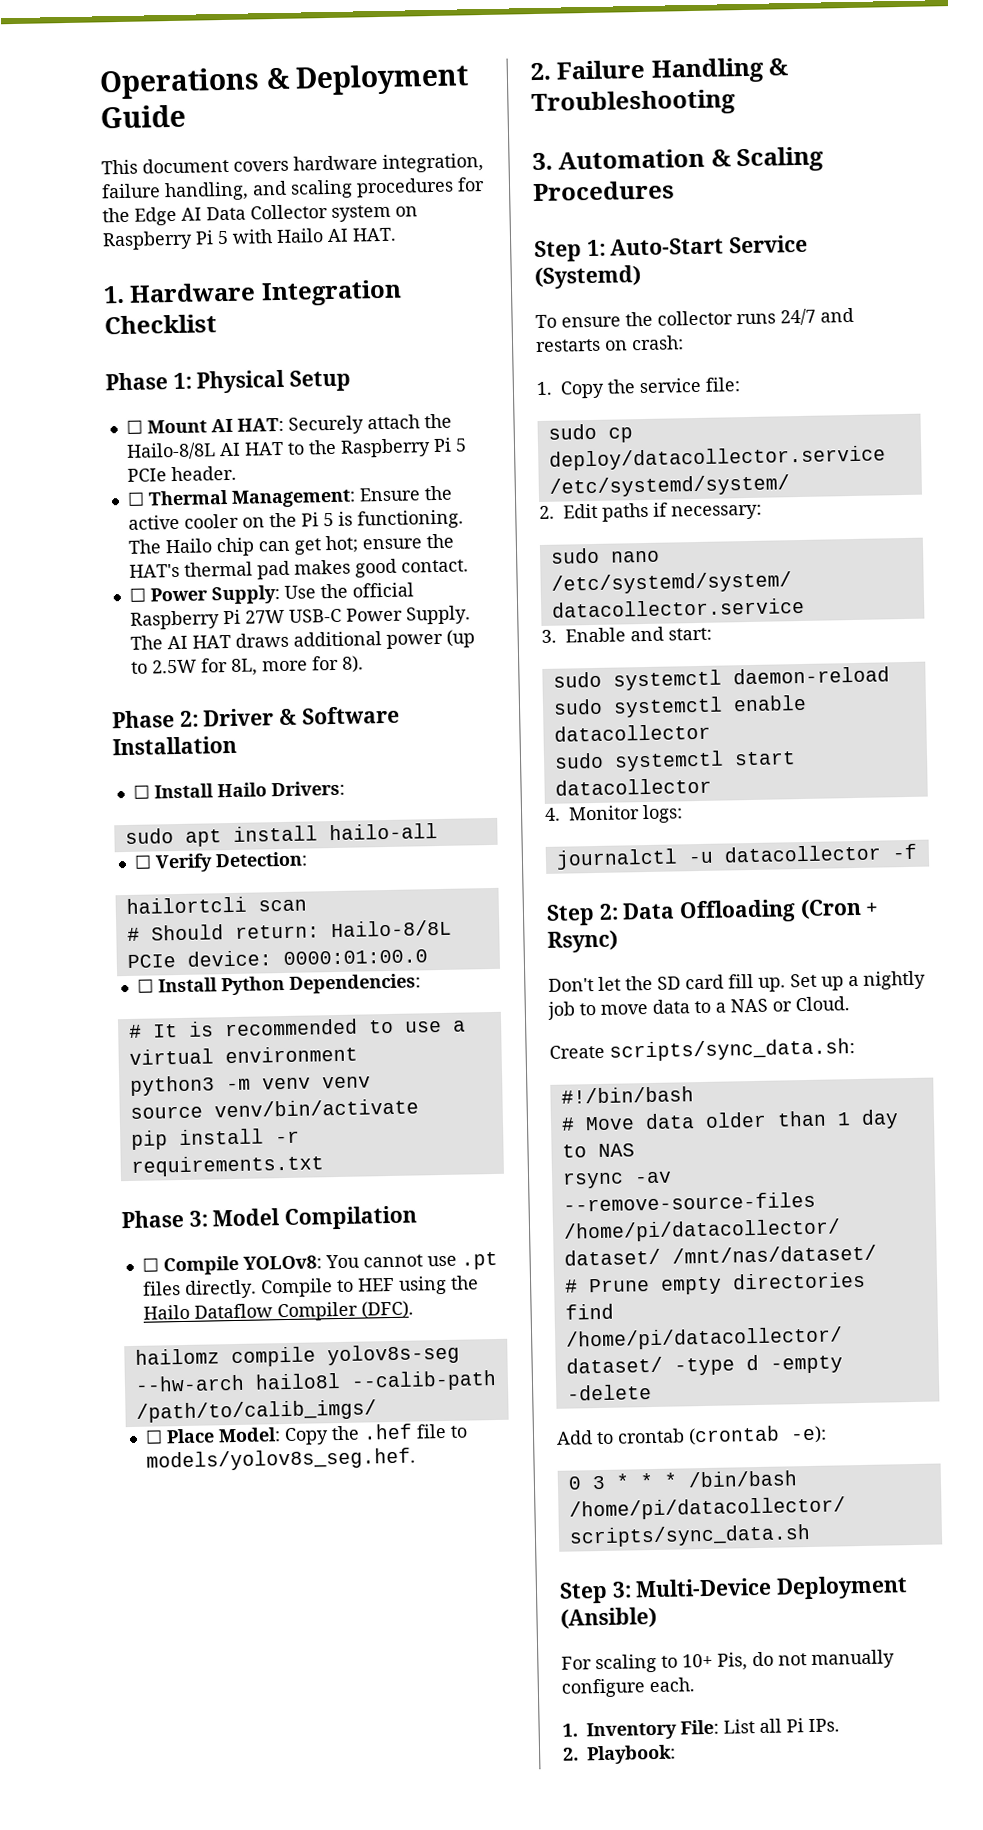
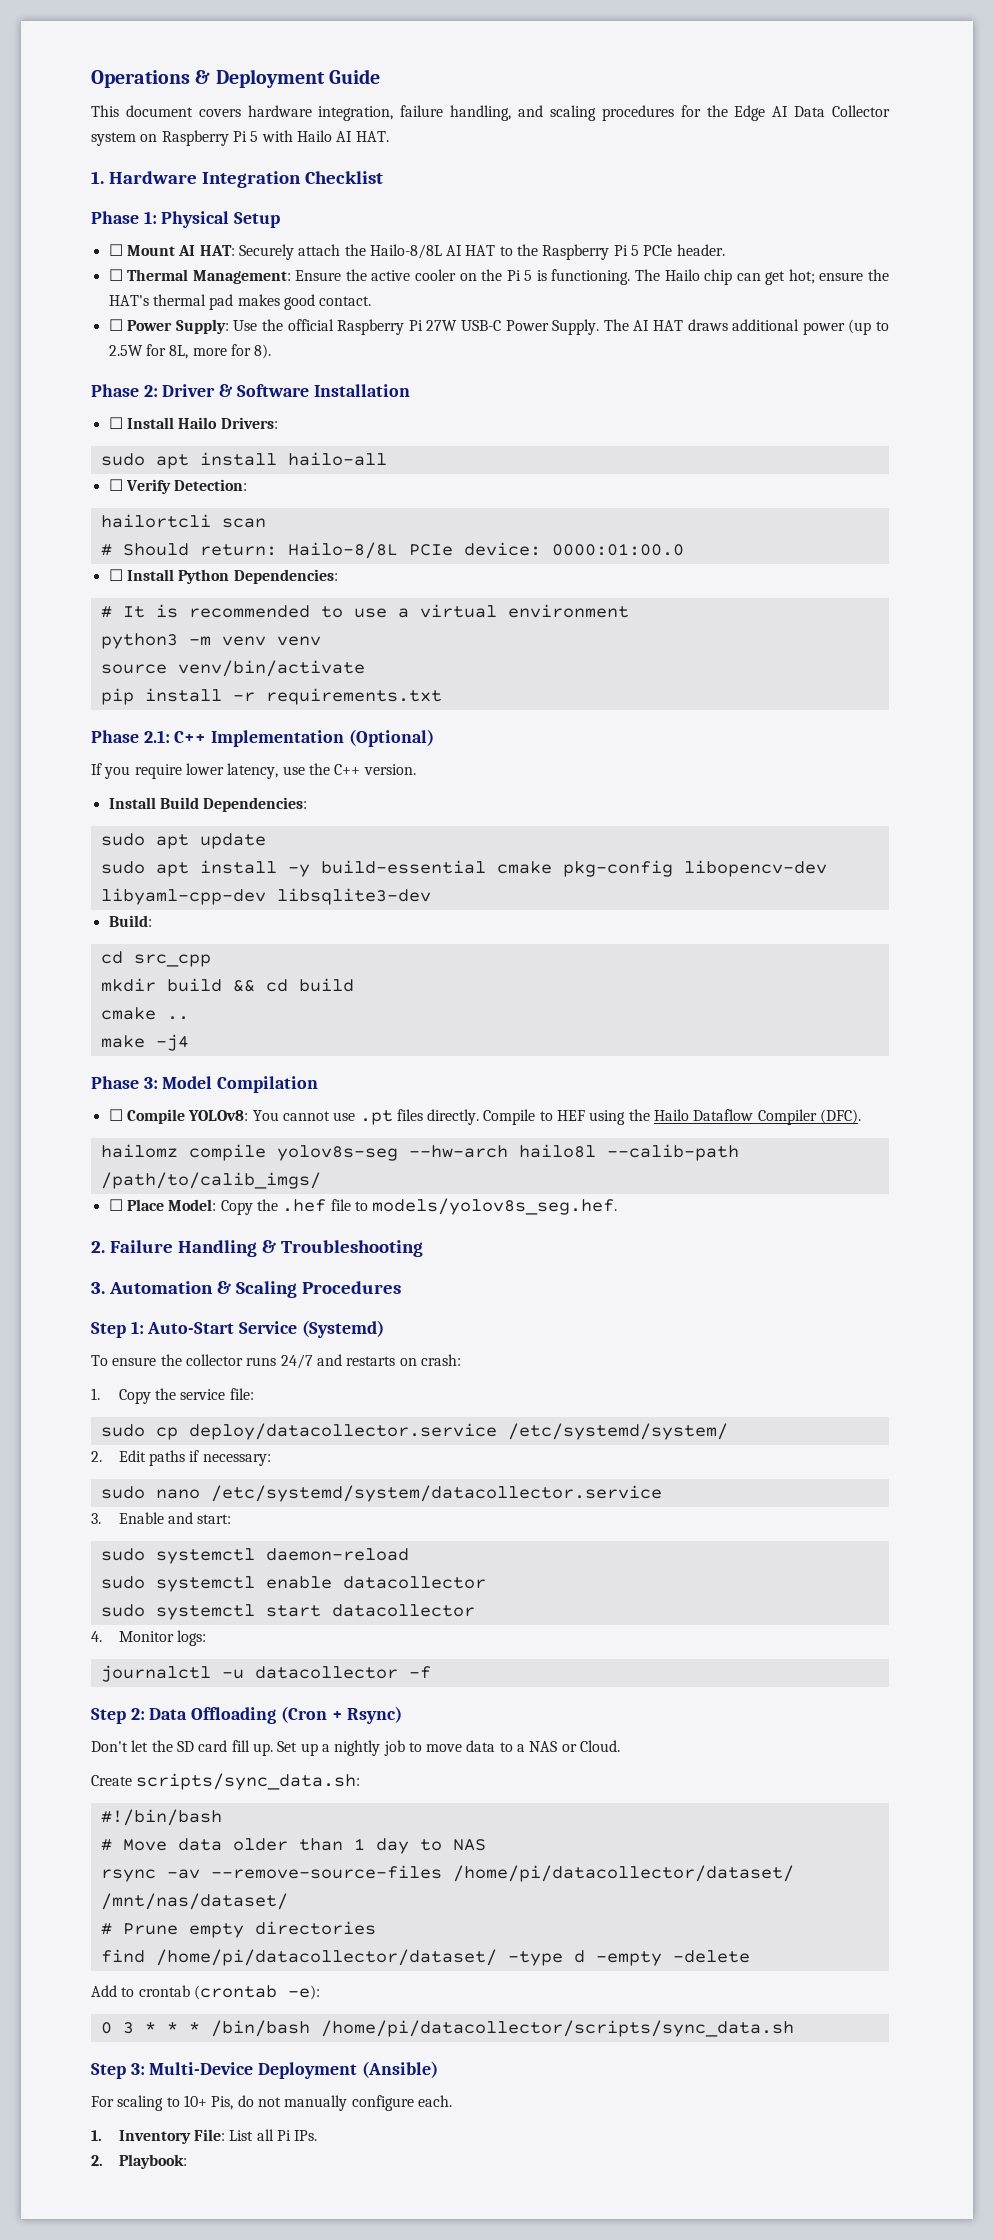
+ Phase 2.1: C++ Implementation (Optional)
+ If you require lower latency, use the C++ version.
+ Install Build Dependencies:
+ sudo apt update
+ sudo apt install -y build-essential cmake pkg-config libopencv-dev libyaml-cpp-dev libsqlite3-dev
+ Build:
+ cd src_cpp
+ mkdir build && cd build
+ cmake ..
+ make -j4

